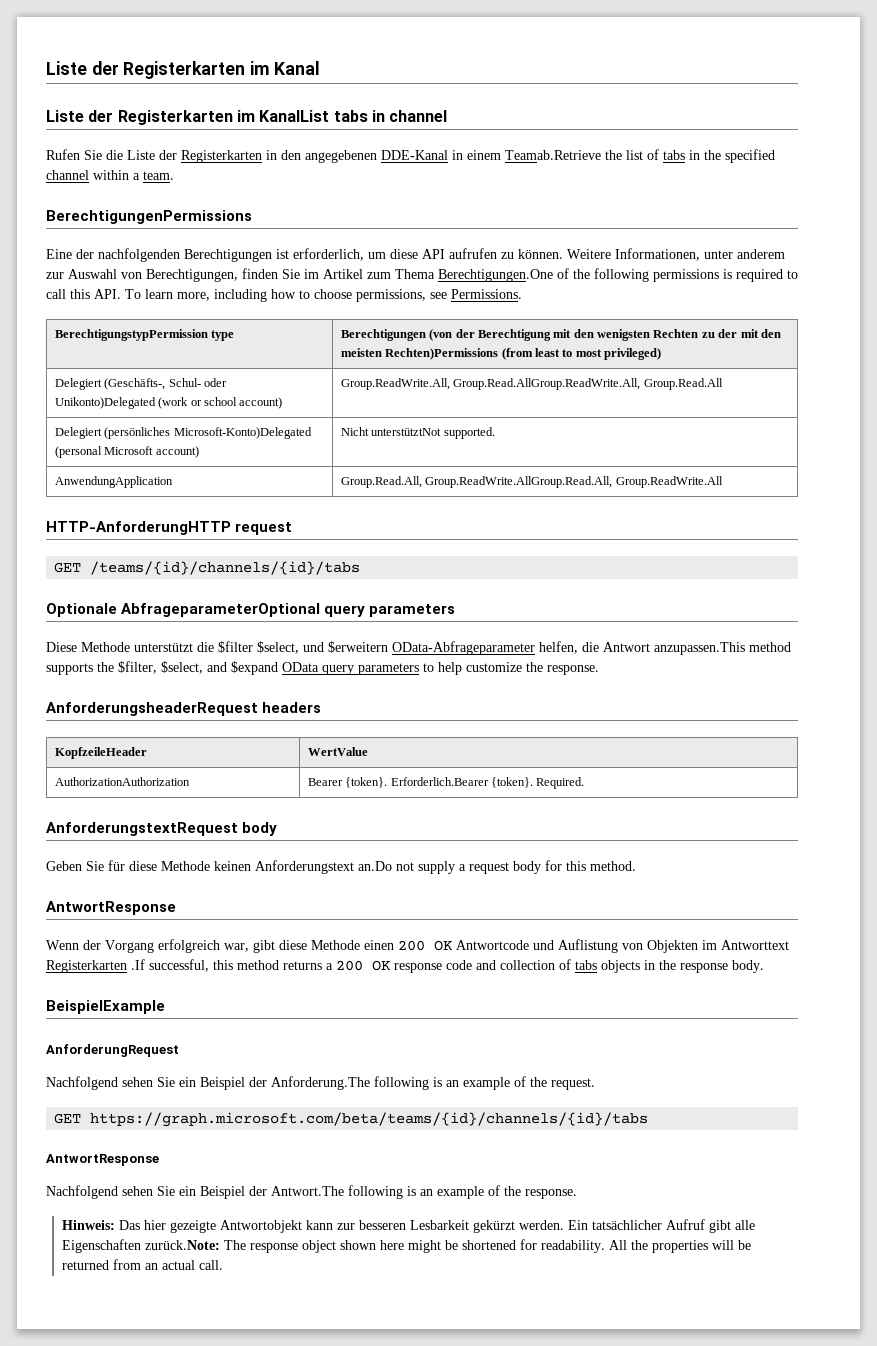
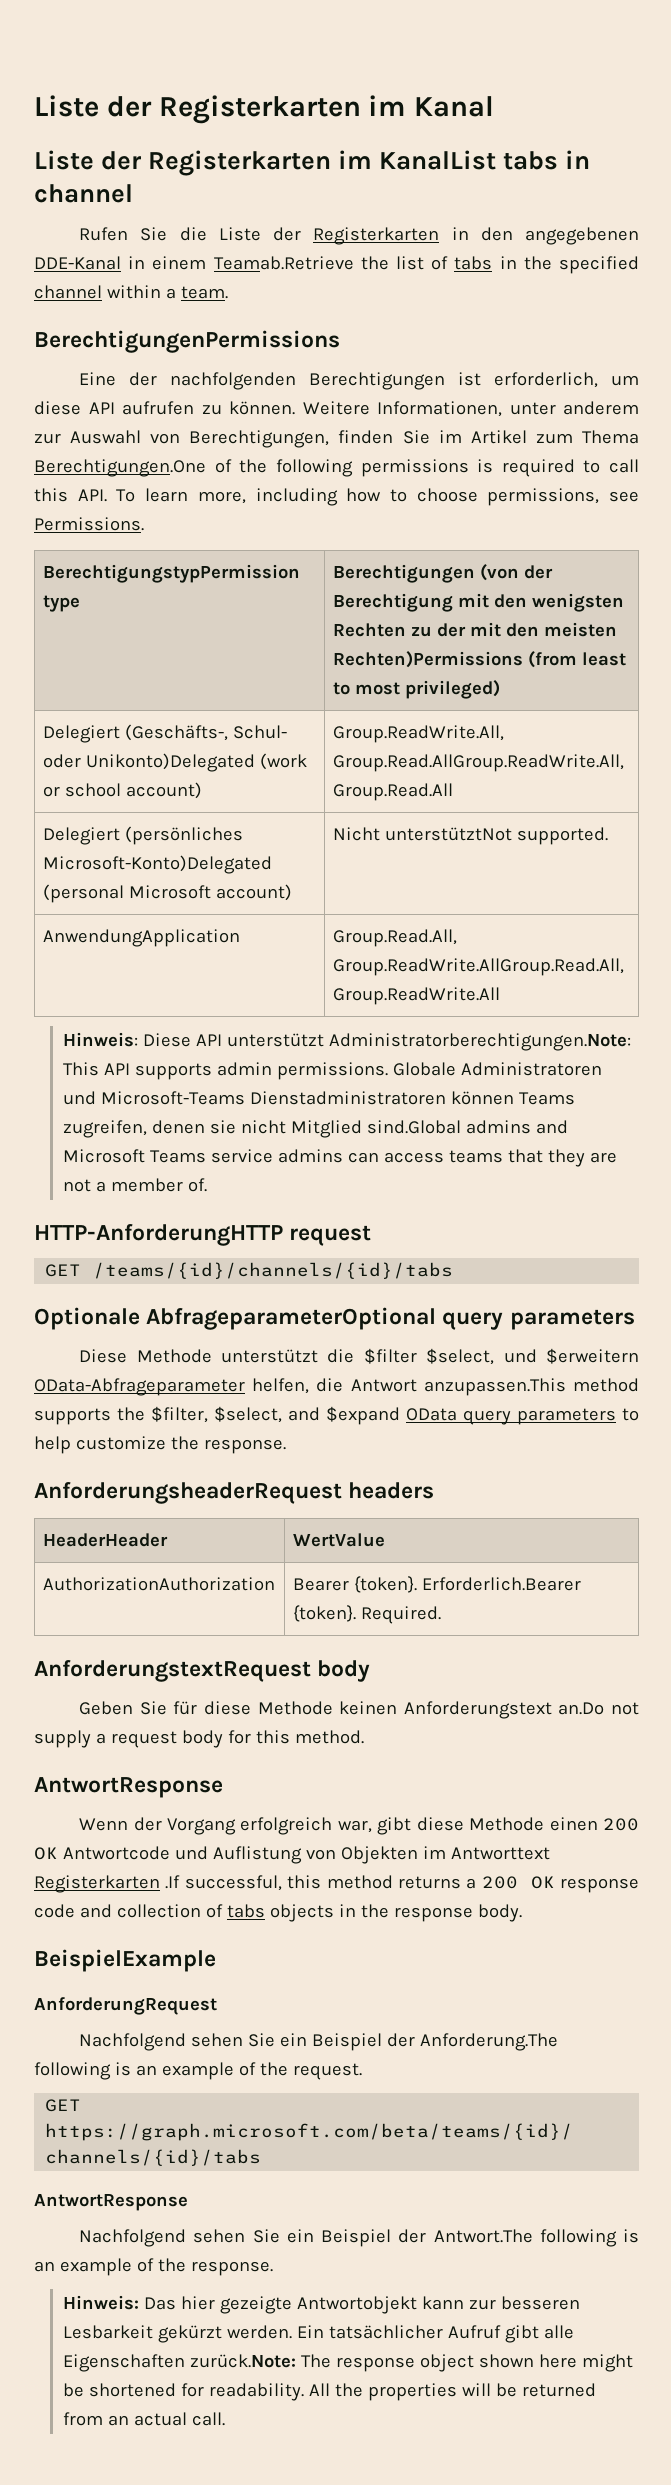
+ Hinweis: Diese API unterstützt Administratorberechtigungen.Note: This API supports admin permissions. Globale Administratoren und Microsoft-Teams Dienstadministratoren können Teams zugreifen, denen sie nicht Mitglied sind.Global admins and Microsoft Teams service admins can access teams that they are not a member of.
- KopfzeileHeader | WertValue
+ HeaderHeader | WertValue

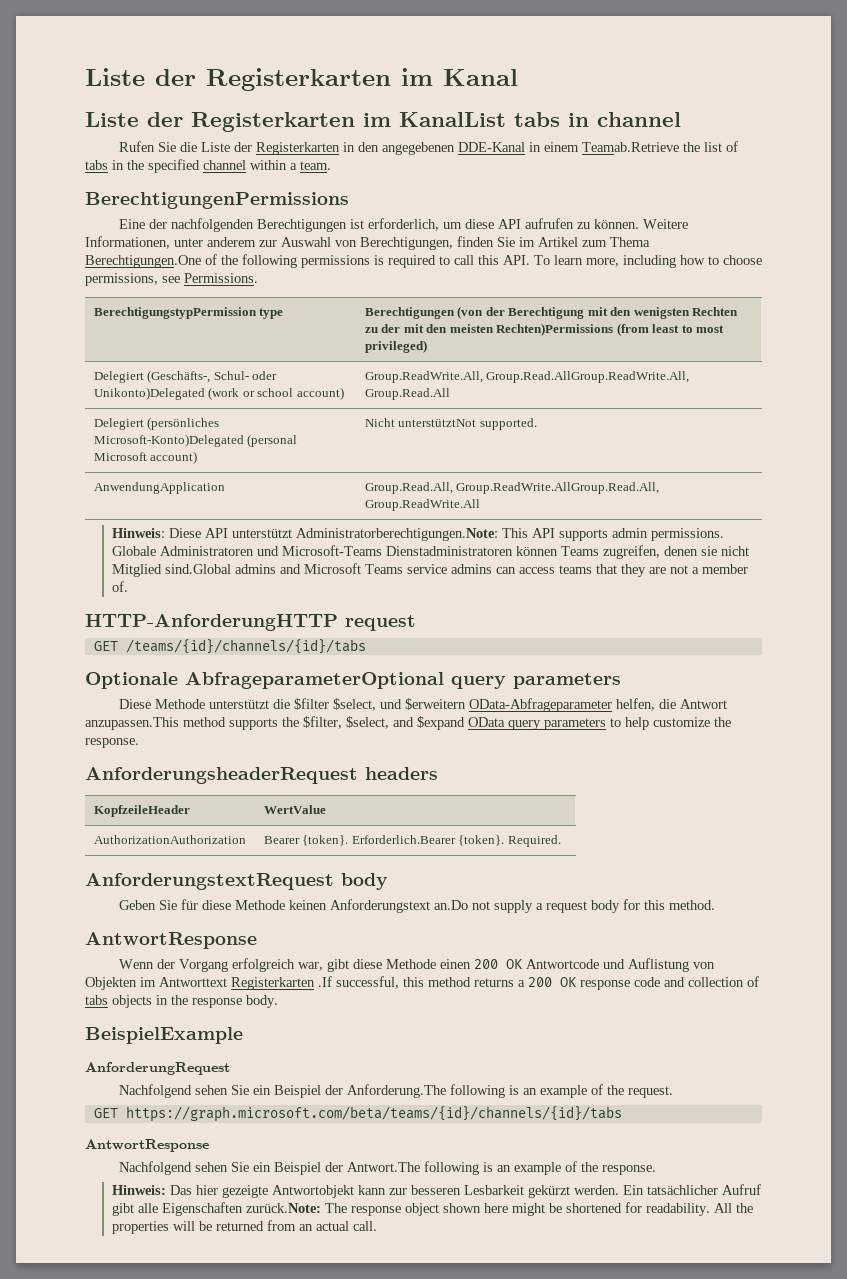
- HeaderHeader | WertValue
+ KopfzeileHeader | WertValue

